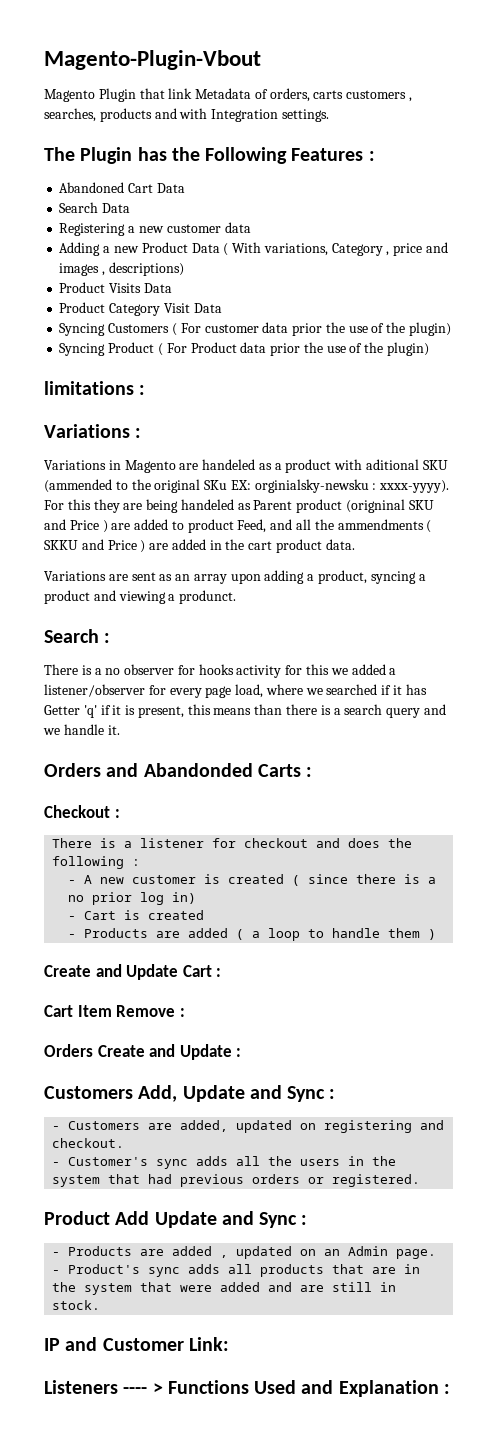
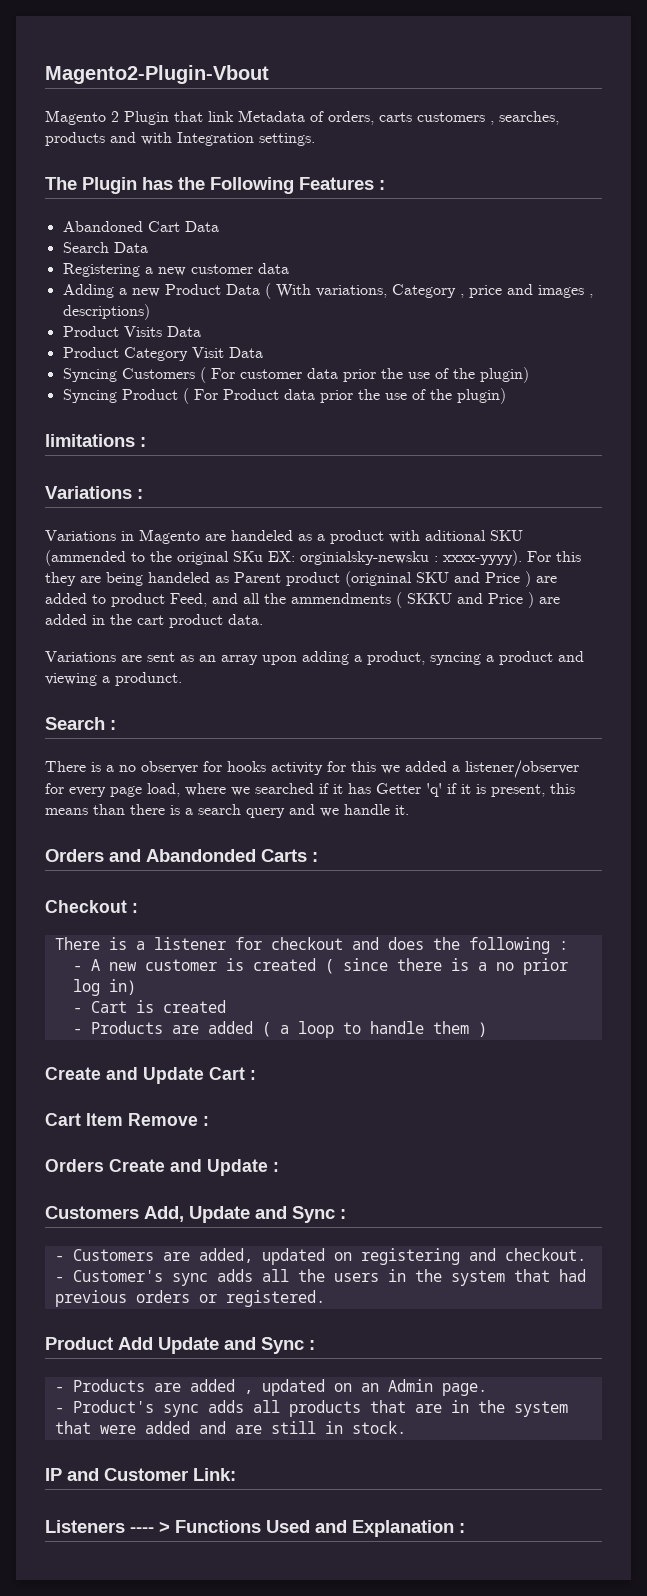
- Magento-Plugin-Vbout
- Magento Plugin that link Metadata of orders, carts customers , searches, products and with Integration settings.
+ Magento2-Plugin-Vbout
+ Magento 2 Plugin that link Metadata of orders, carts customers , searches, products and with Integration settings.

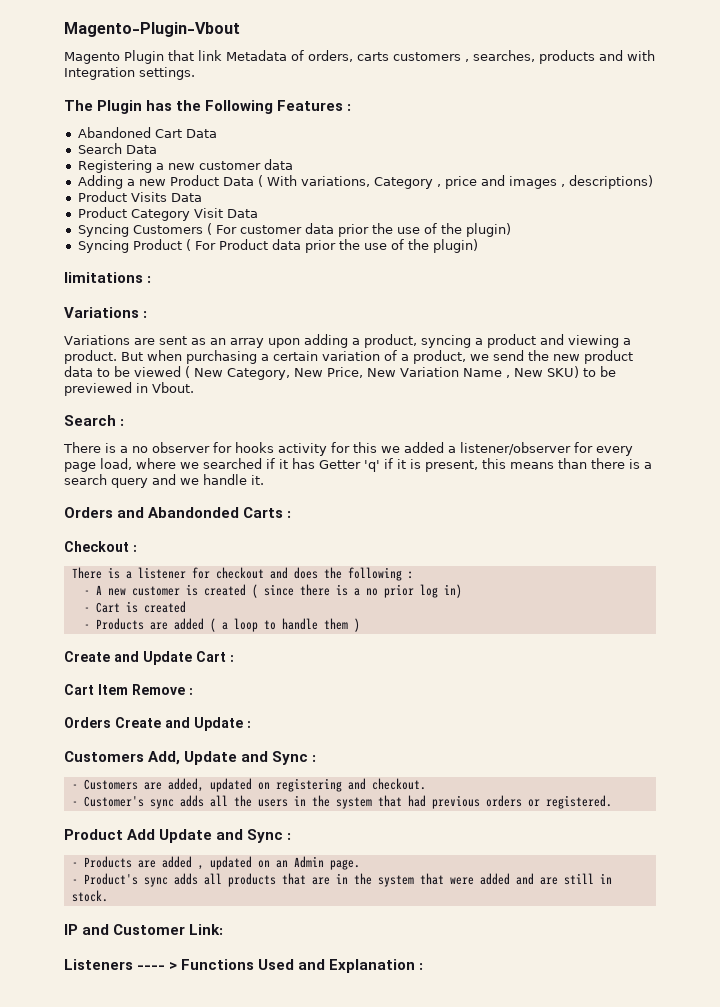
- Magento2-Plugin-Vbout
- Magento 2 Plugin that link Metadata of orders, carts customers , searches, products and with Integration settings.
+ Magento-Plugin-Vbout
+ Magento Plugin that link Metadata of orders, carts customers , searches, products and with Integration settings.
- Variations in Magento are handeled as a product with aditional SKU (ammended to the original SKu EX: orginialsky-newsku : xxxx-yyyy). For this they are being handeled as Parent product (origninal SKU and Price ) are added to product Feed, and all the ammendments ( SKKU and Price ) are added in the cart product data.
- Variations are sent as an array upon adding a product, syncing a product and viewing a produnct.
+ Variations are sent as an array upon adding a product, syncing a product and viewing a product. But when purchasing a certain variation of a product, we send the new product data to be viewed ( New Category, New Price, New Variation Name , New SKU) to be previewed in Vbout.

